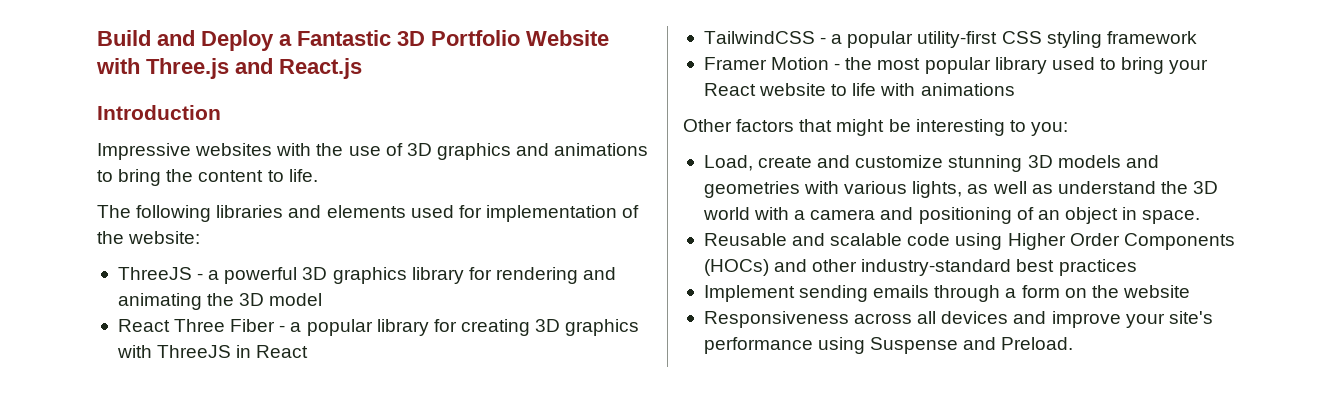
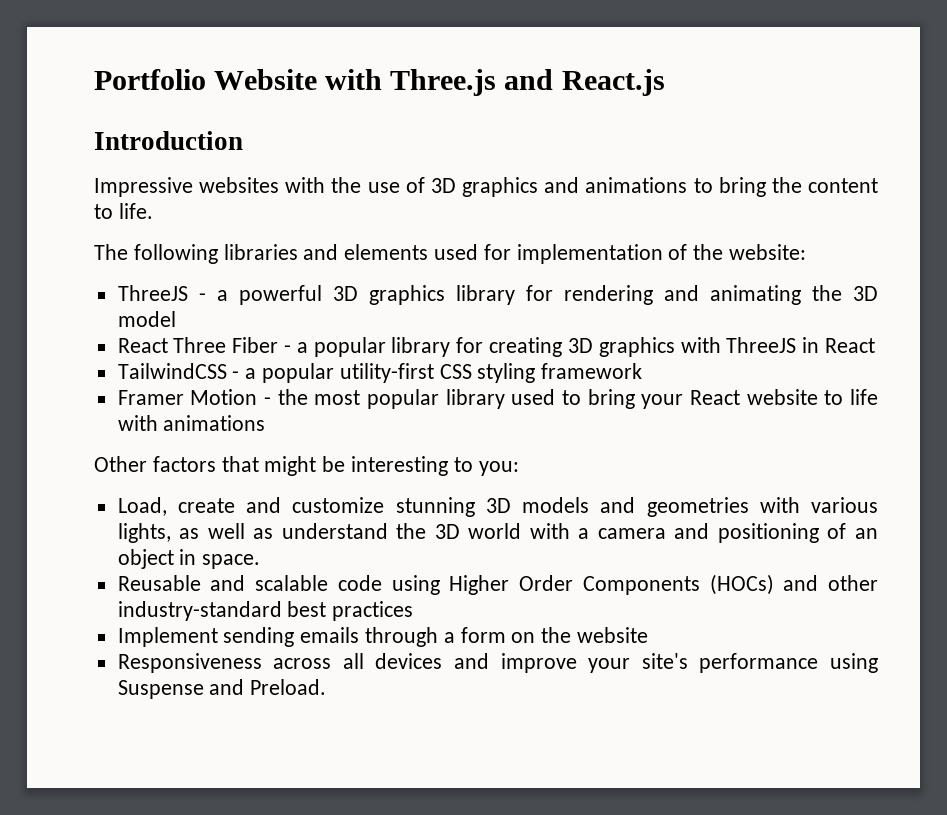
- Build and Deploy a Fantastic 3D Portfolio Website with Three.js and React.js
+ Portfolio Website with Three.js and React.js

